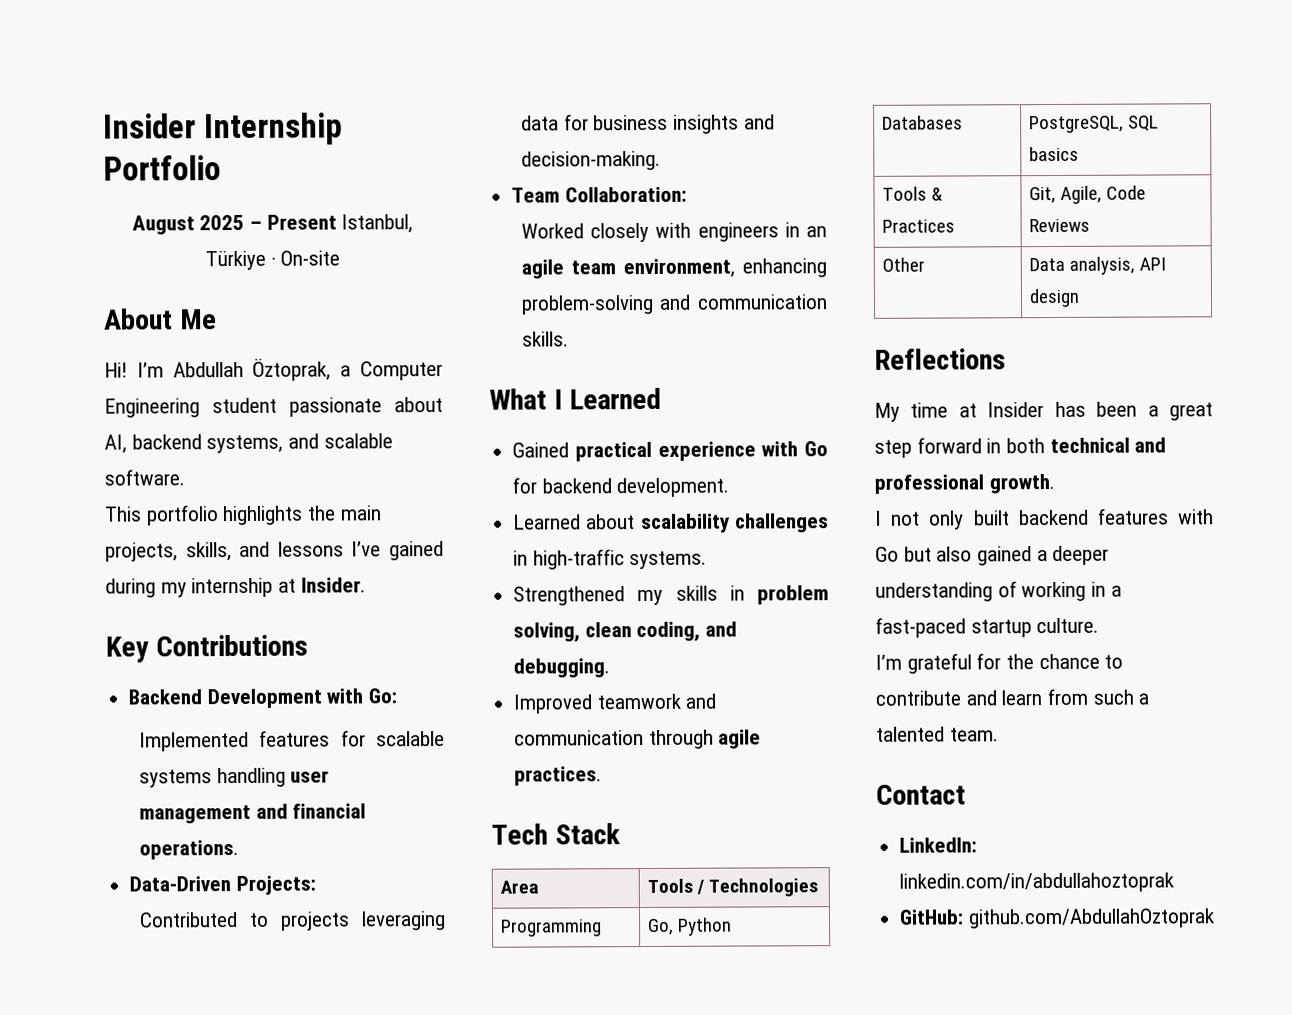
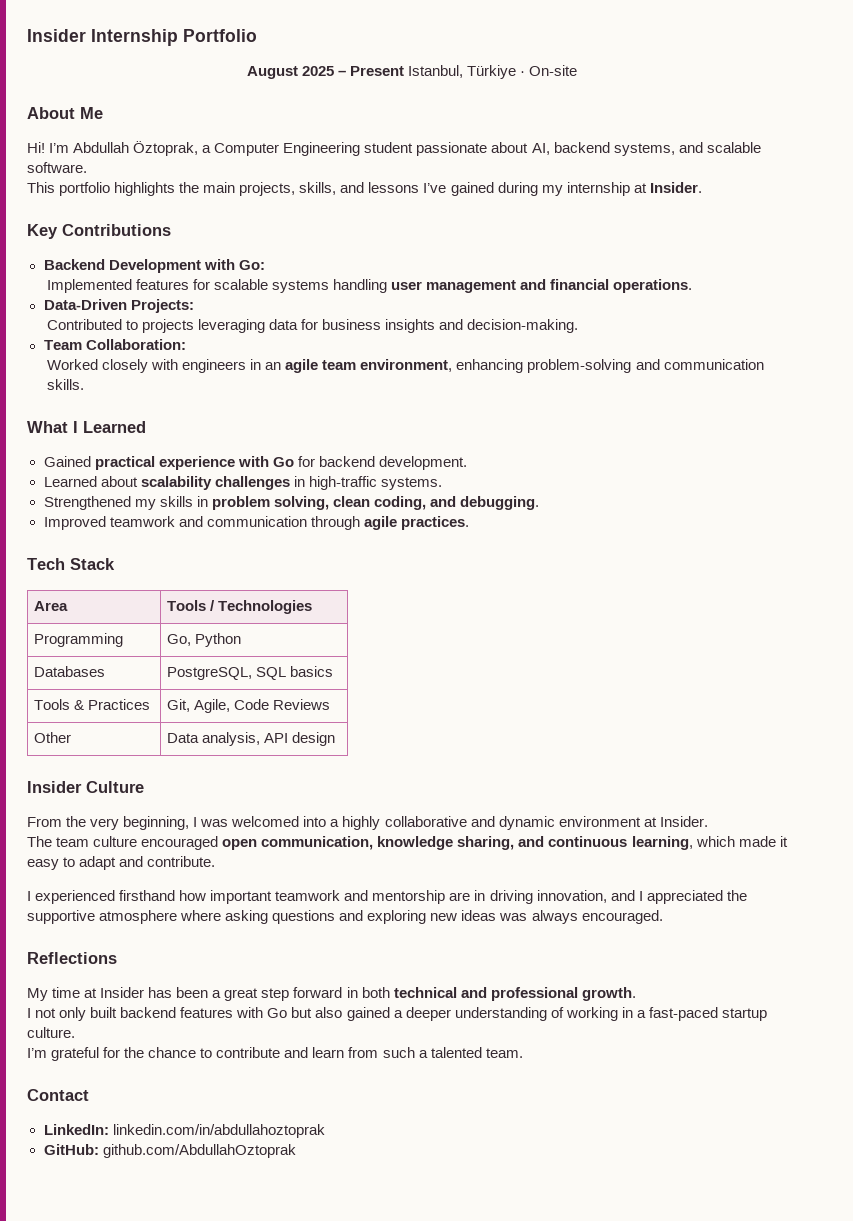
+ Insider Culture
+ From the very beginning, I was welcomed into a highly collaborative and dynamic environment at Insider.
+ The team culture encouraged open communication, knowledge sharing, and continuous learning, which made it easy to adapt and contribute.
+ I experienced firsthand how important teamwork and mentorship are in driving innovation, and I appreciated the supportive atmosphere where asking questions and exploring new ideas was always encouraged.

